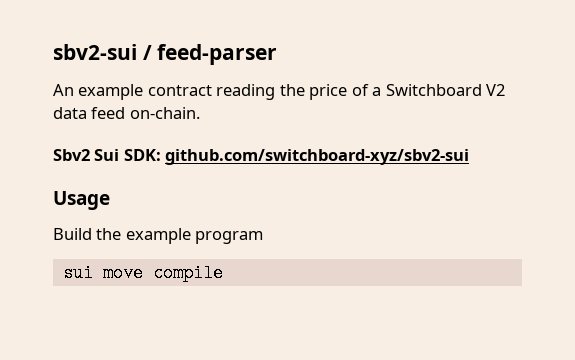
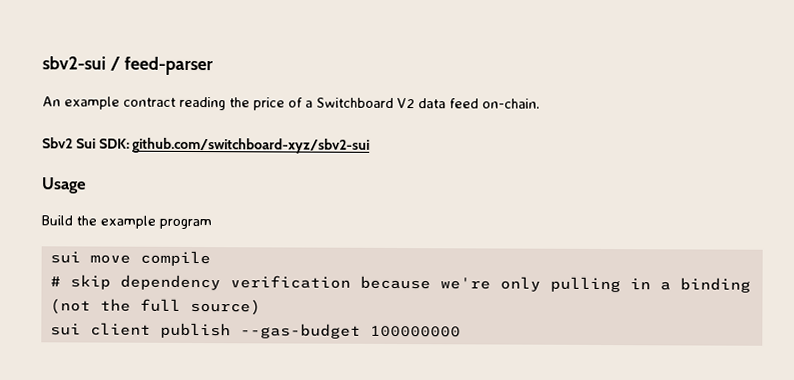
+ # skip dependency verification because we're only pulling in a binding (not the full source)
+ sui client publish --gas-budget 100000000

